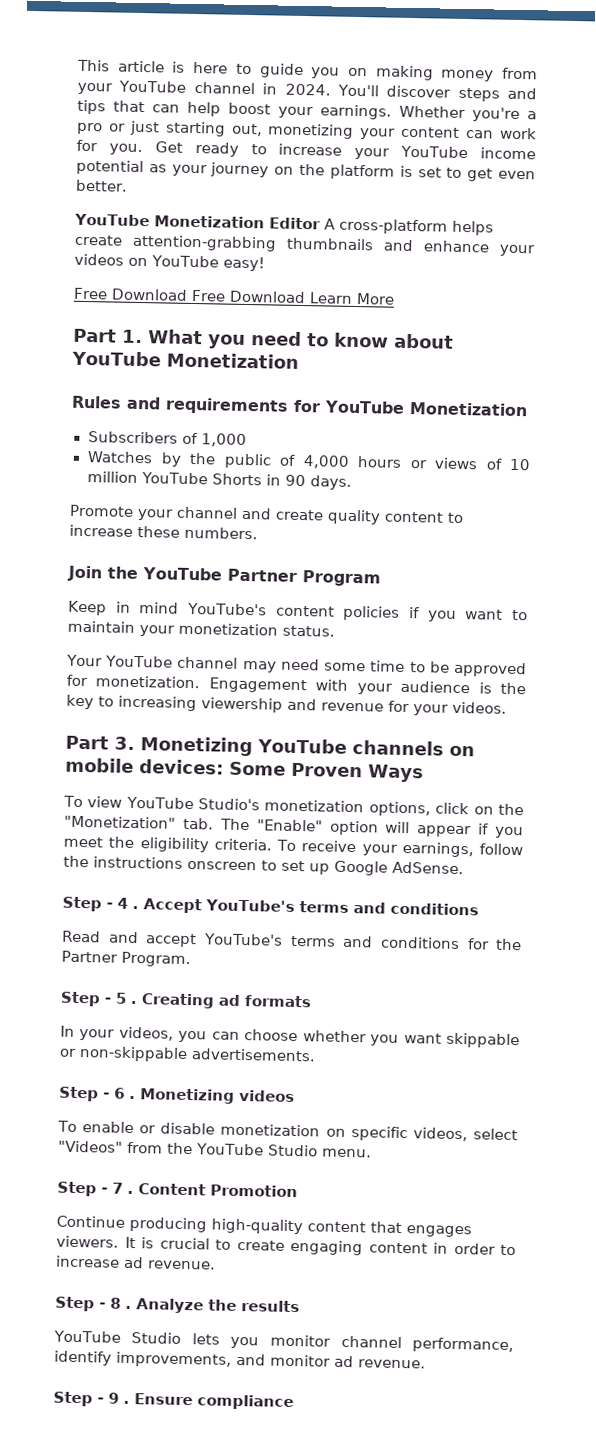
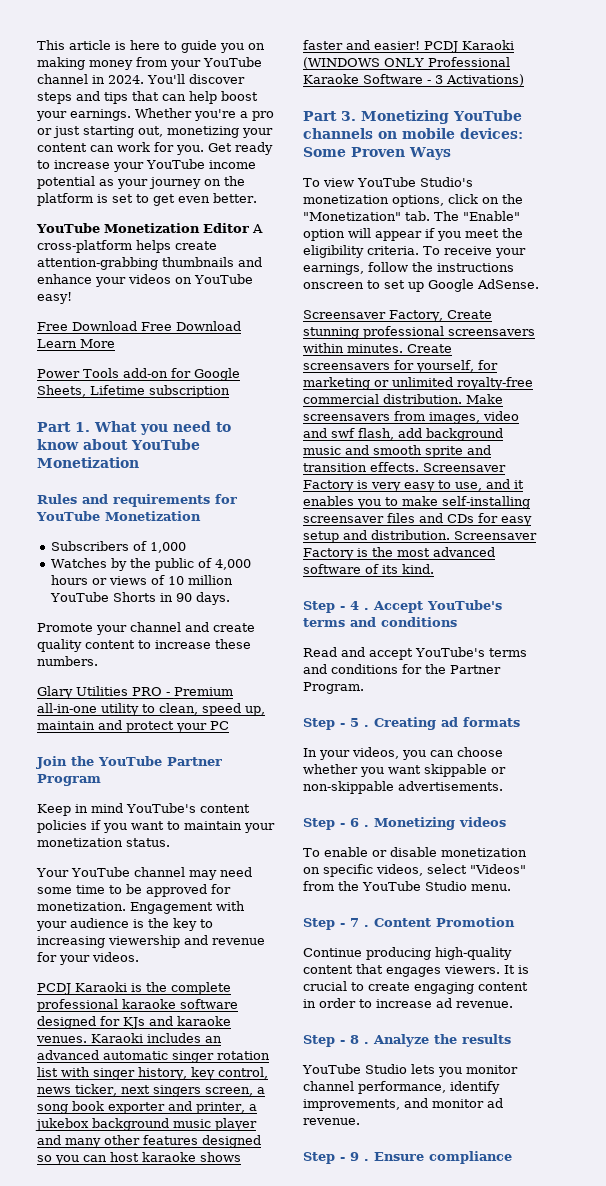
+ Power Tools add-on for Google Sheets, Lifetime subscription
+ Glary Utilities PRO - Premium all-in-one utility to clean, speed up, maintain and protect your PC
+ PCDJ Karaoki is the complete professional karaoke software designed for KJs and karaoke venues. Karaoki includes an advanced automatic singer rotation list with singer history, key control, news ticker, next singers screen, a song book exporter and printer, a jukebox background music player and many other features designed so you can host karaoke shows faster and easier! PCDJ Karaoki (WINDOWS ONLY Professional Karaoke Software - 3 Activations)
+ Screensaver Factory, Create stunning professional screensavers within minutes. Create screensavers for yourself, for marketing or unlimited royalty-free commercial distribution. Make screensavers from images, video and swf flash, add background music and smooth sprite and transition effects. Screensaver Factory is very easy to use, and it enables you to make self-installing screensaver files and CDs for easy setup and distribution. Screensaver Factory is the most advanced software of its kind.

